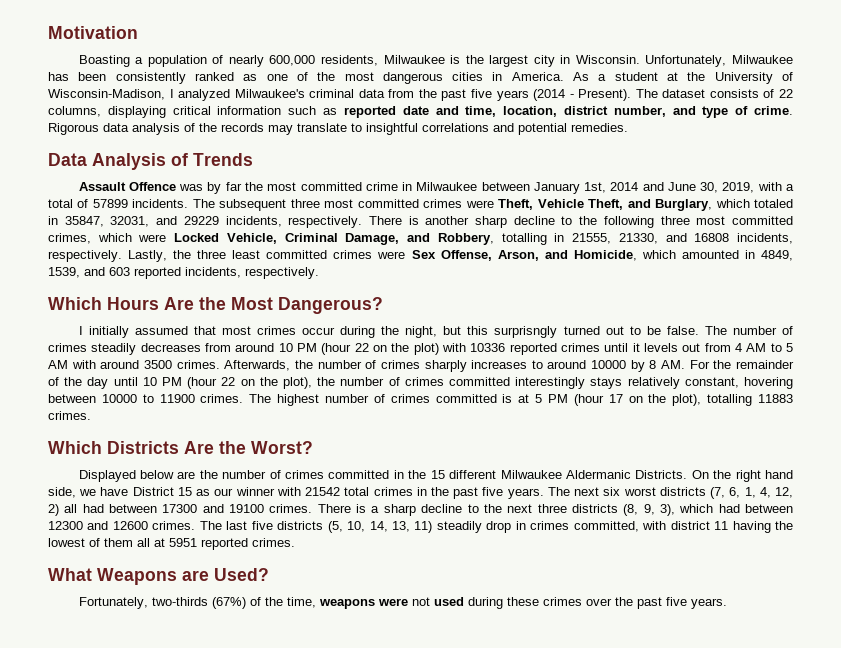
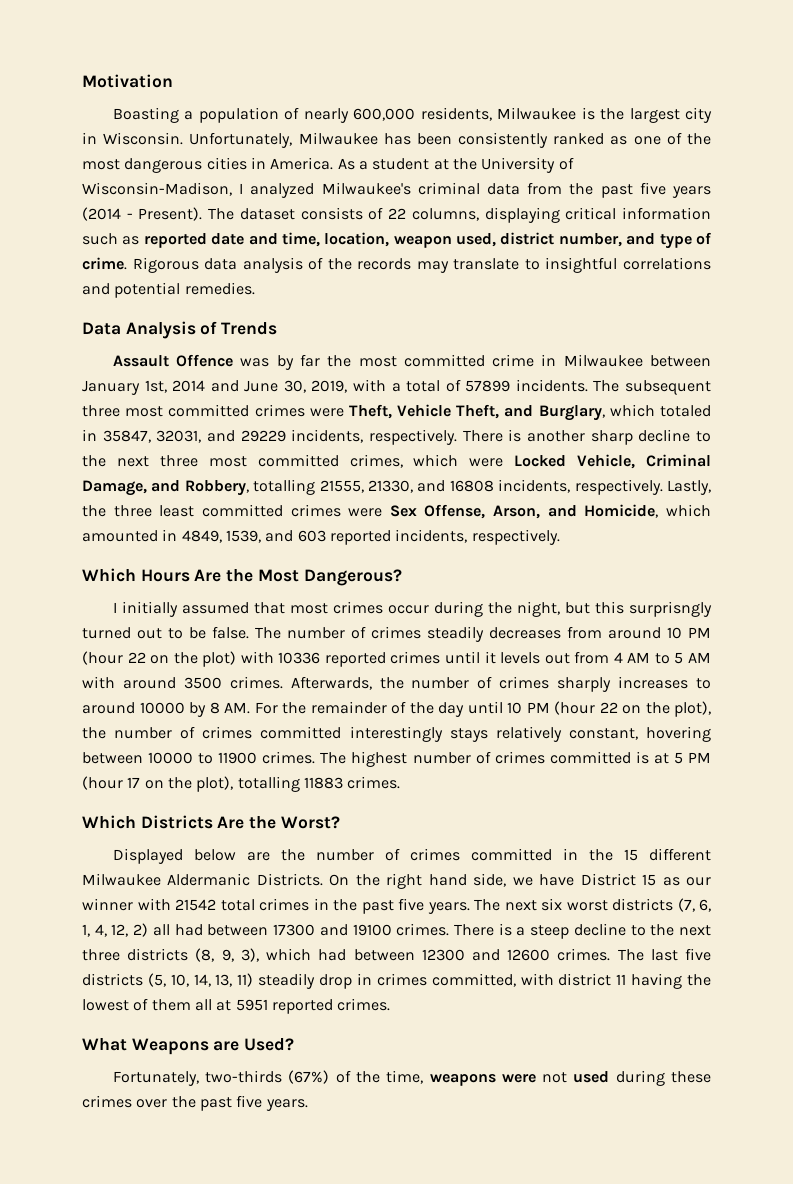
- The dataset consists of 22 columns, displaying critical information such as reported date and time, location, district number, and type of crime.
+ The dataset consists of 22 columns, displaying critical information such as reported date and time, location, weapon used, district number, and type of crime.
- There is another sharp decline to the following three most committed crimes, which were Locked Vehicle, Criminal Damage, and Robbery, totalling in 21555, 21330, and 16808 incidents, respectively.
+ There is another sharp decline to the next three most committed crimes, which were Locked Vehicle, Criminal Damage, and Robbery, totalling 21555, 21330, and 16808 incidents, respectively.
- There is a sharp decline to the next three districts (8, 9, 3), which had between 12300 and 12600 crimes.
+ There is a steep decline to the next three districts (8, 9, 3), which had between 12300 and 12600 crimes.

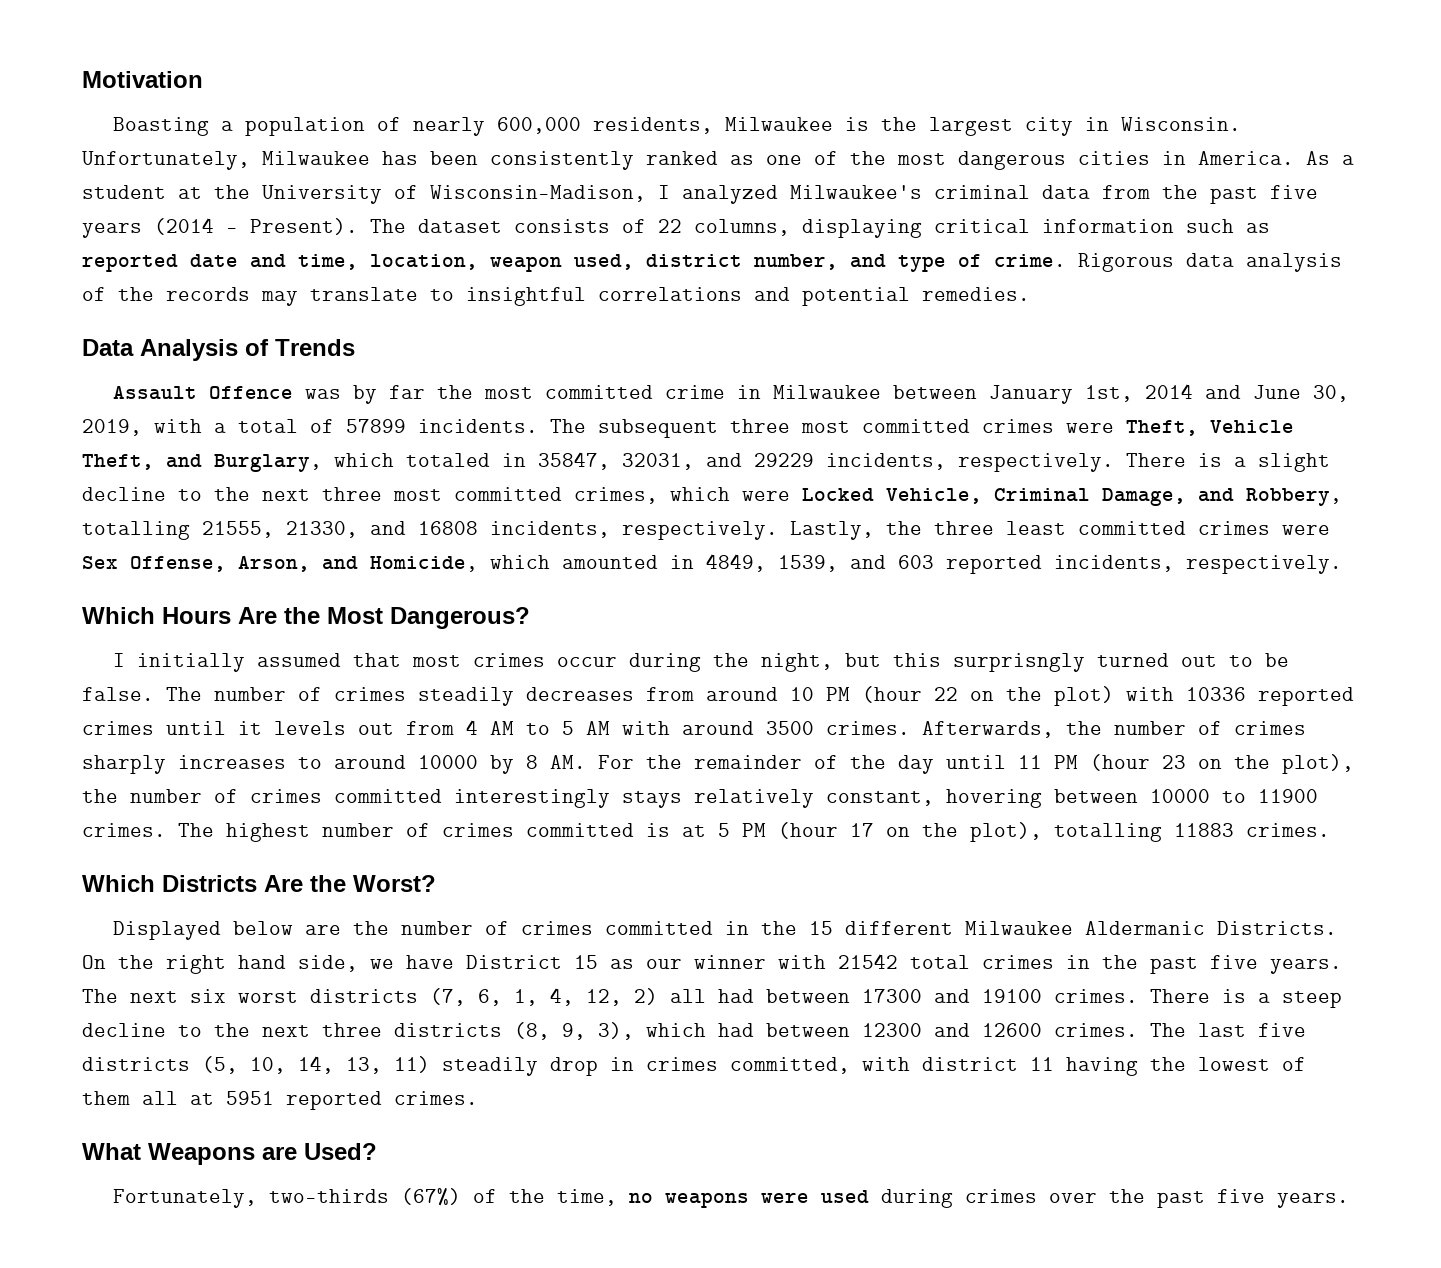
- There is another sharp decline to the next three most committed crimes, which were Locked Vehicle, Criminal Damage, and Robbery, totalling 21555, 21330, and 16808 incidents, respectively.
+ There is a slight decline to the next three most committed crimes, which were Locked Vehicle, Criminal Damage, and Robbery, totalling 21555, 21330, and 16808 incidents, respectively.
- Afterwards, the number of crimes sharply increases to around 10000 by 8 AM. For the remainder of the day until 10 PM (hour 22 on the plot), the number of crimes committed interestingly stays relatively constant, hovering between 10000 to 11900 crimes.
+ Afterwards, the number of crimes sharply increases to around 10000 by 8 AM. For the remainder of the day until 11 PM (hour 23 on the plot), the number of crimes committed interestingly stays relatively constant, hovering between 10000 to 11900 crimes.
- Fortunately, two-thirds (67%) of the time, weapons were not used during these crimes over the past five years.
+ Fortunately, two-thirds (67%) of the time, no weapons were used during crimes over the past five years.

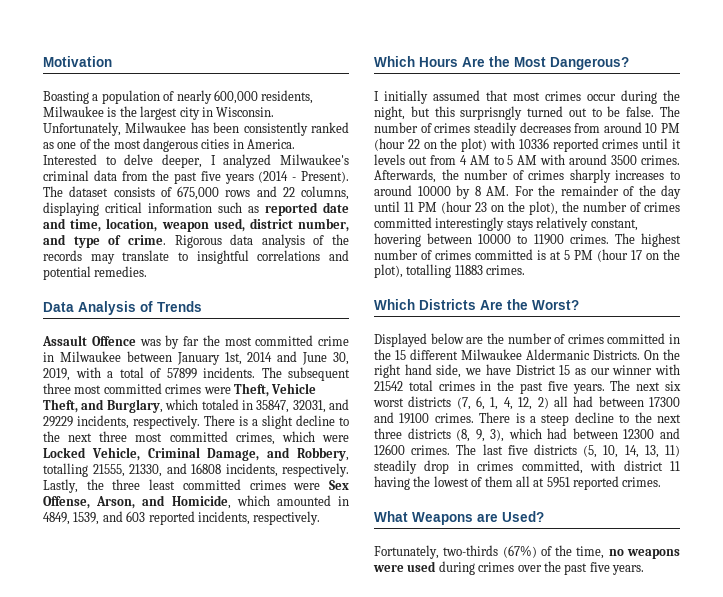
- As a student at the University of Wisconsin-Madison, I analyzed Milwaukee's criminal data from the past five years (2014 - Present).
+ Interested to delve deeper, I analyzed Milwaukee's criminal data from the past five years (2014 - Present).
- The dataset consists of 22 columns, displaying critical information such as reported date and time, location, weapon used, district number, and type of crime.
+ The dataset consists of 675,000 rows and 22 columns, displaying critical information such as reported date and time, location, weapon used, district number, and type of crime.

